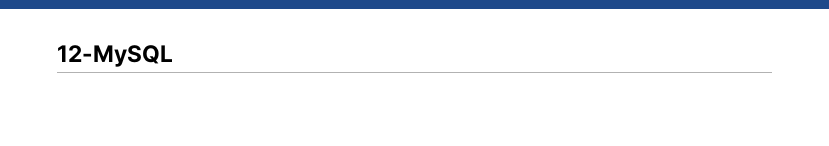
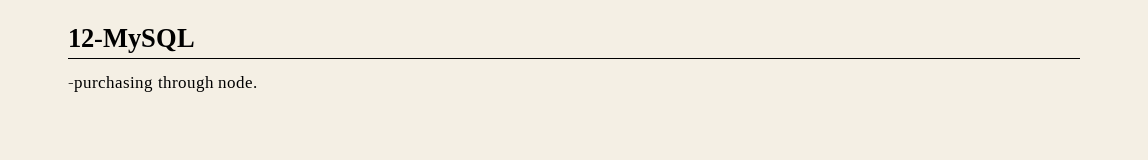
+ -purchasing through node.

